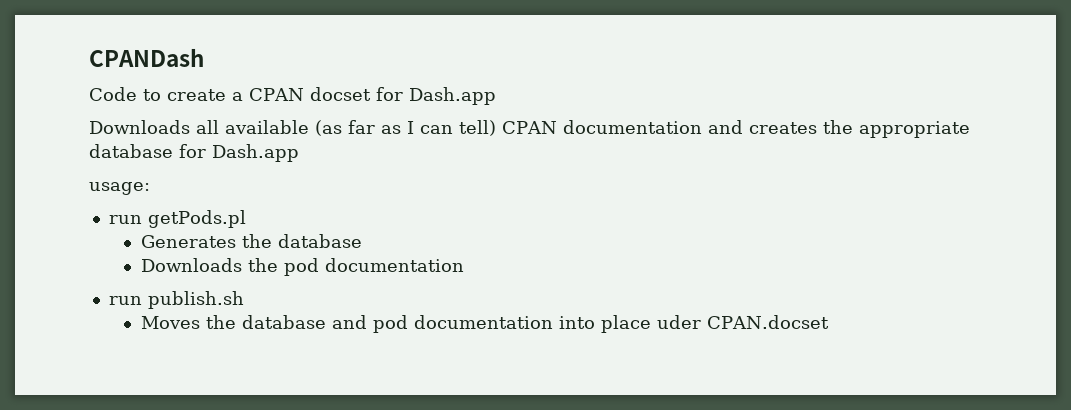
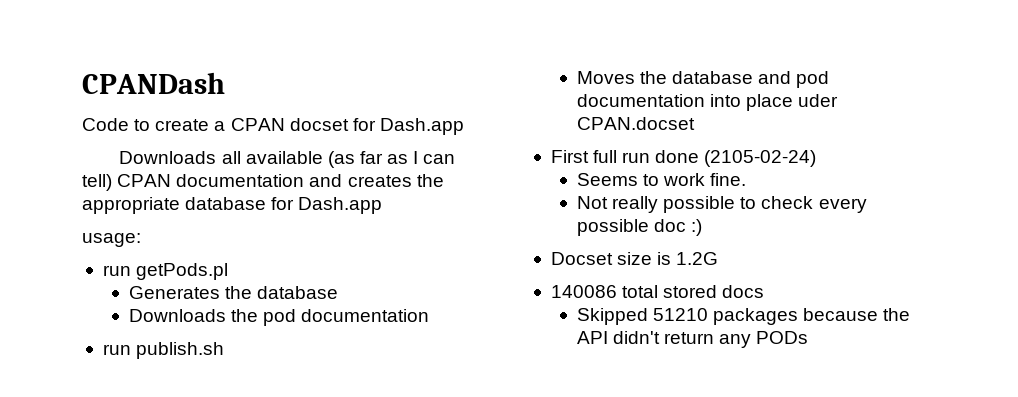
+ First full run done (2105-02-24)
+ Seems to work fine.
+ Not really possible to check every possible doc :)
+ Docset size is 1.2G
+ 140086 total stored docs
+ Skipped 51210 packages because the API didn't return any PODs

